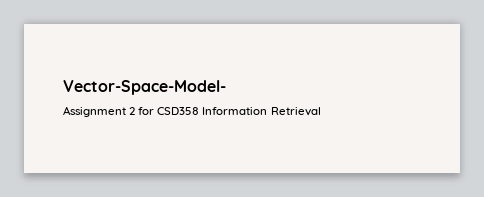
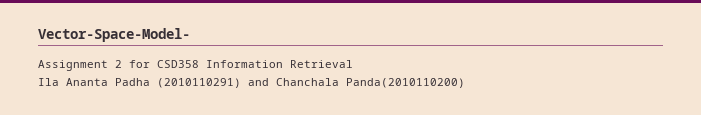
+ Ila Ananta Padha (2010110291) and Chanchala Panda(2010110200)

